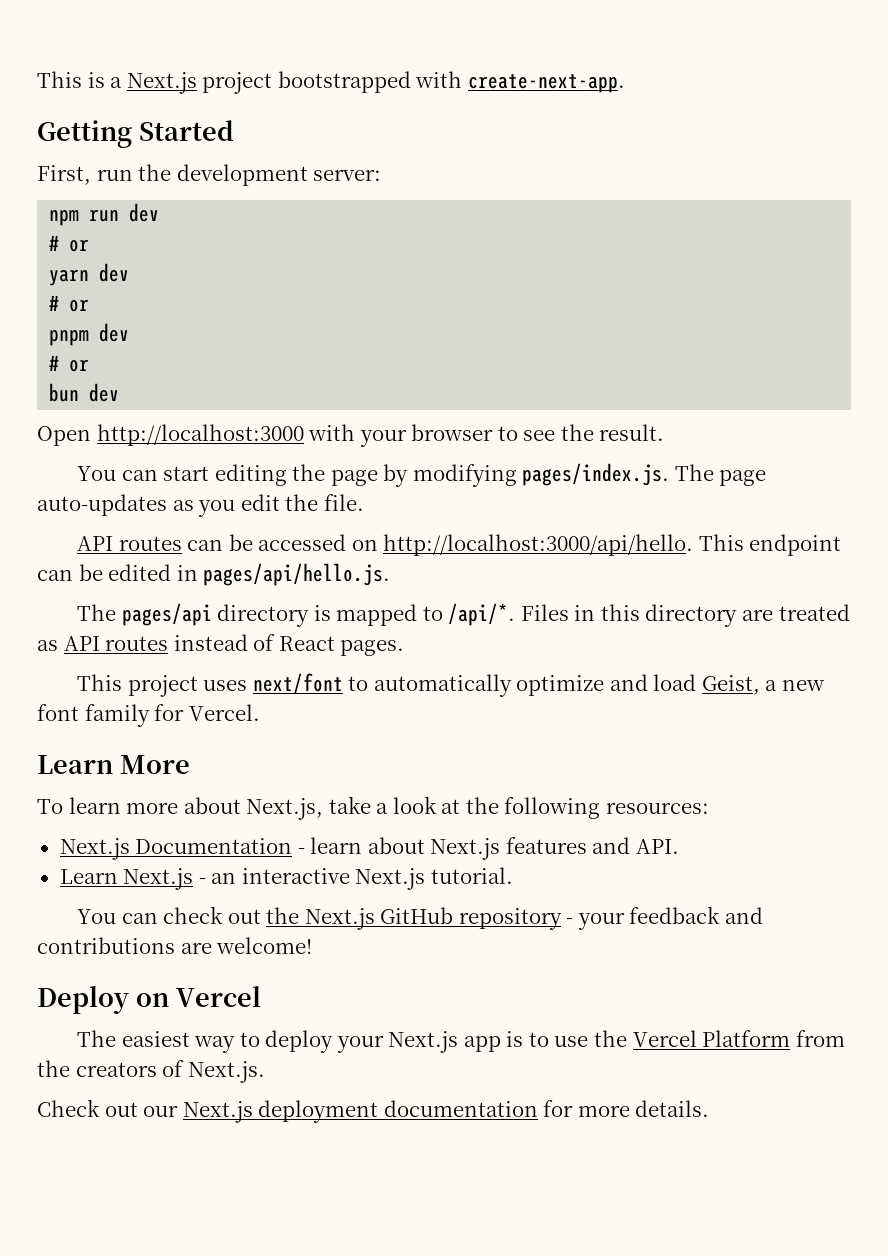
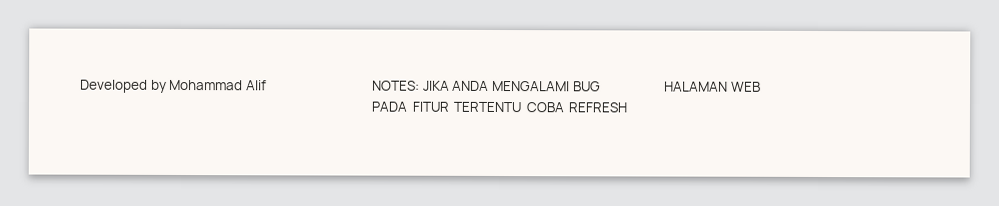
- This is a Next.js project bootstrapped with create-next-app.
- Getting Started
- First, run the development server:
- npm run dev
- # or
- yarn dev
- # or
- pnpm dev
- # or
- bun dev
- Open http://localhost:3000 with your browser to see the result.
- You can start editing the page by modifying pages/index.js. The page auto-updates as you edit the file.
- API routes can be accessed on http://localhost:3000/api/hello. This endpoint can be edited in pages/api/hello.js.
- The pages/api directory is mapped to /api/*. Files in this directory are treated as API routes instead of React pages.
- This project uses next/font to automatically optimize and load Geist, a new font family for Vercel.
- Learn More
- To learn more about Next.js, take a look at the following resources:
- Next.js Documentation - learn about Next.js features and API.
- Learn Next.js - an interactive Next.js tutorial.
- You can check out the Next.js GitHub repository - your feedback and contributions are welcome!
- Deploy on Vercel
- The easiest way to deploy your Next.js app is to use the Vercel Platform from the creators of Next.js.
- Check out our Next.js deployment documentation for more details.
+ Developed by Mohammad Alif
+ NOTES: JIKA ANDA MENGALAMI BUG PADA FITUR TERTENTU COBA REFRESH HALAMAN WEB

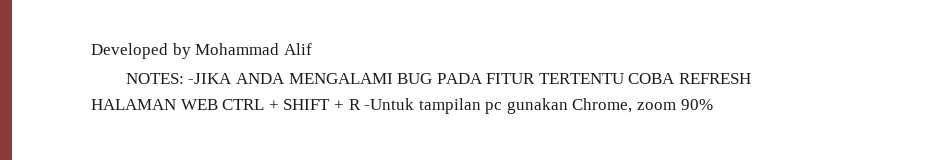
- NOTES: JIKA ANDA MENGALAMI BUG PADA FITUR TERTENTU COBA REFRESH HALAMAN WEB
+ NOTES: -JIKA ANDA MENGALAMI BUG PADA FITUR TERTENTU COBA REFRESH HALAMAN WEB CTRL + SHIFT + R -Untuk tampilan pc gunakan Chrome, zoom 90%

